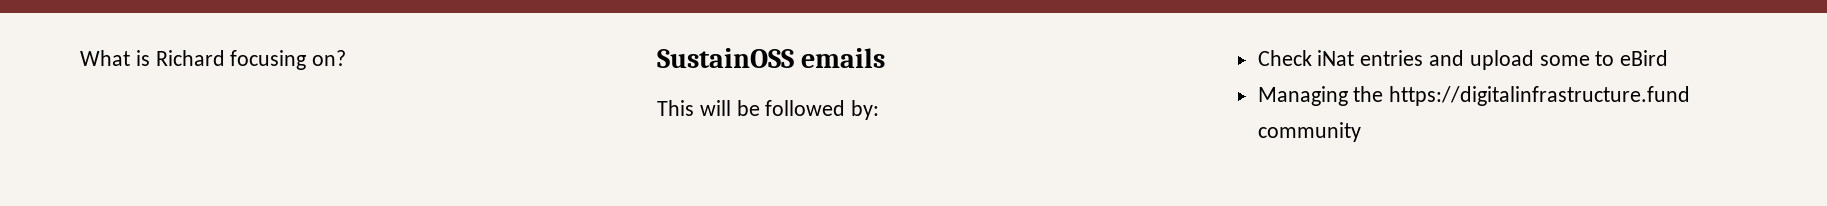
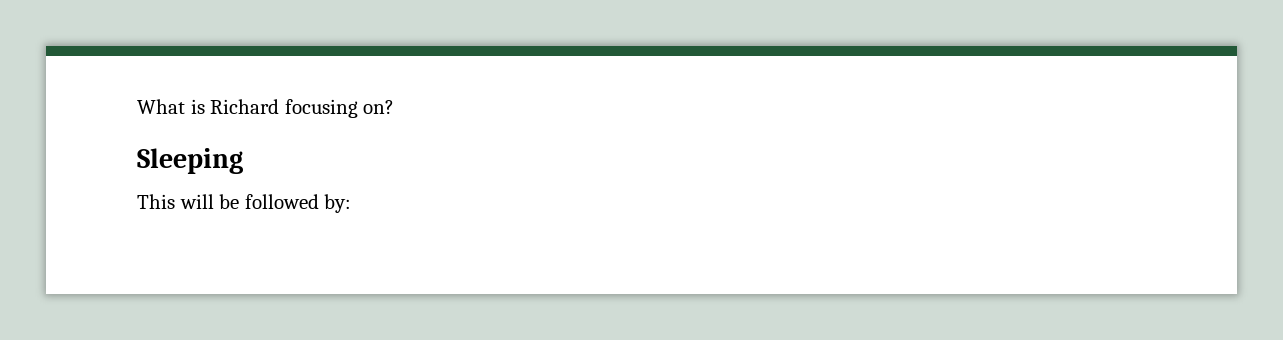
- SustainOSS emails
+ Sleeping
- Check iNat entries and upload some to eBird
- Managing the https://digitalinfrastructure.fund community

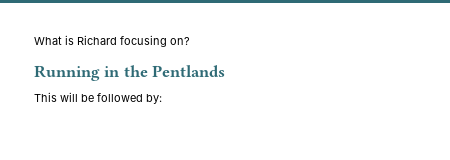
- Sleeping
+ Running in the Pentlands

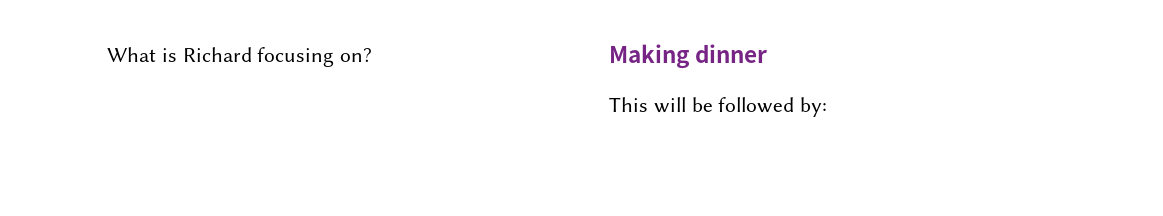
- Running in the Pentlands
+ Making dinner

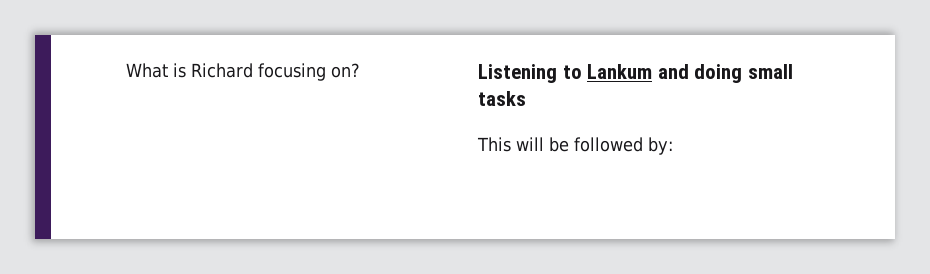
- Making dinner
+ Listening to Lankum and doing small tasks

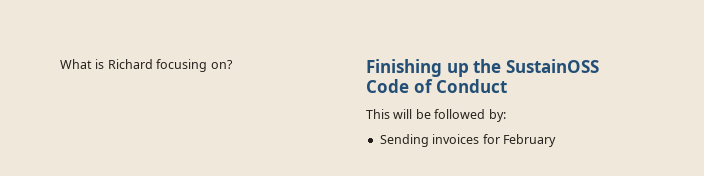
- Listening to Lankum and doing small tasks
+ Finishing up the SustainOSS Code of Conduct
+ Sending invoices for February

